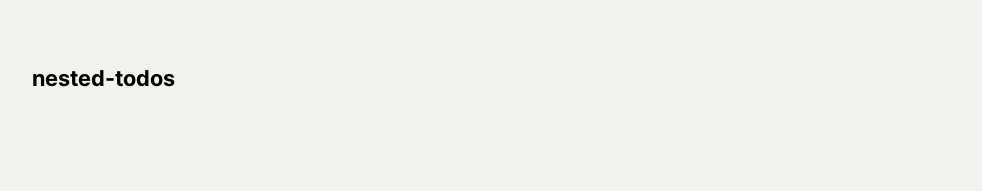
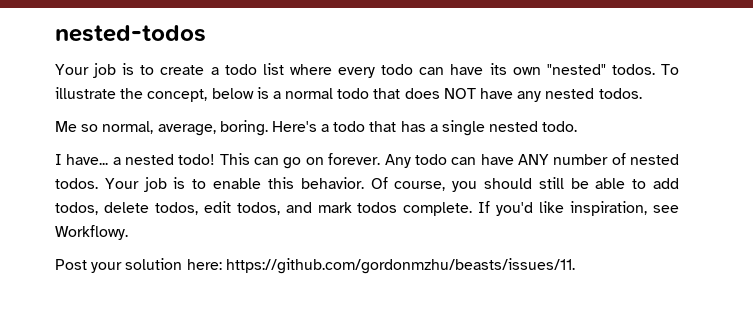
+ Your job is to create a todo list where every todo can have its own "nested" todos. To illustrate the concept, below is a normal todo that does NOT have any nested todos.
+ Me so normal, average, boring. Here's a todo that has a single nested todo.
+ I have... a nested todo! This can go on forever. Any todo can have ANY number of nested todos. Your job is to enable this behavior. Of course, you should still be able to add todos, delete todos, edit todos, and mark todos complete. If you'd like inspiration, see Workflowy.
+ Post your solution here: https://github.com/gordonmzhu/beasts/issues/11.

